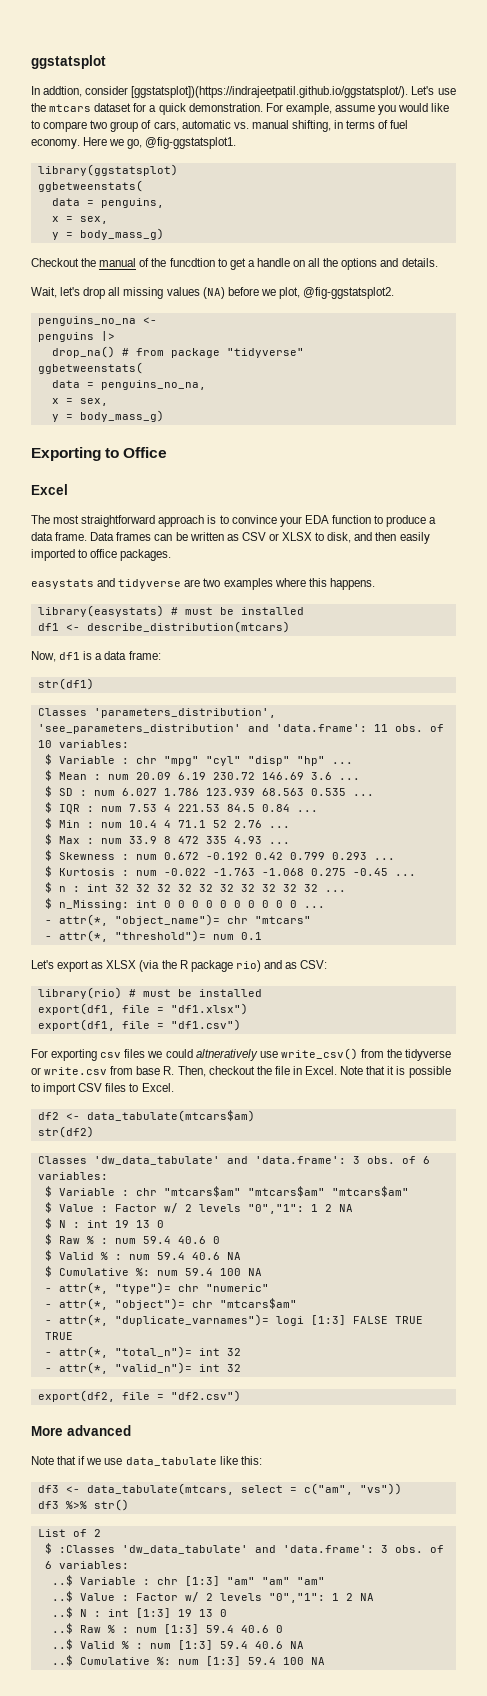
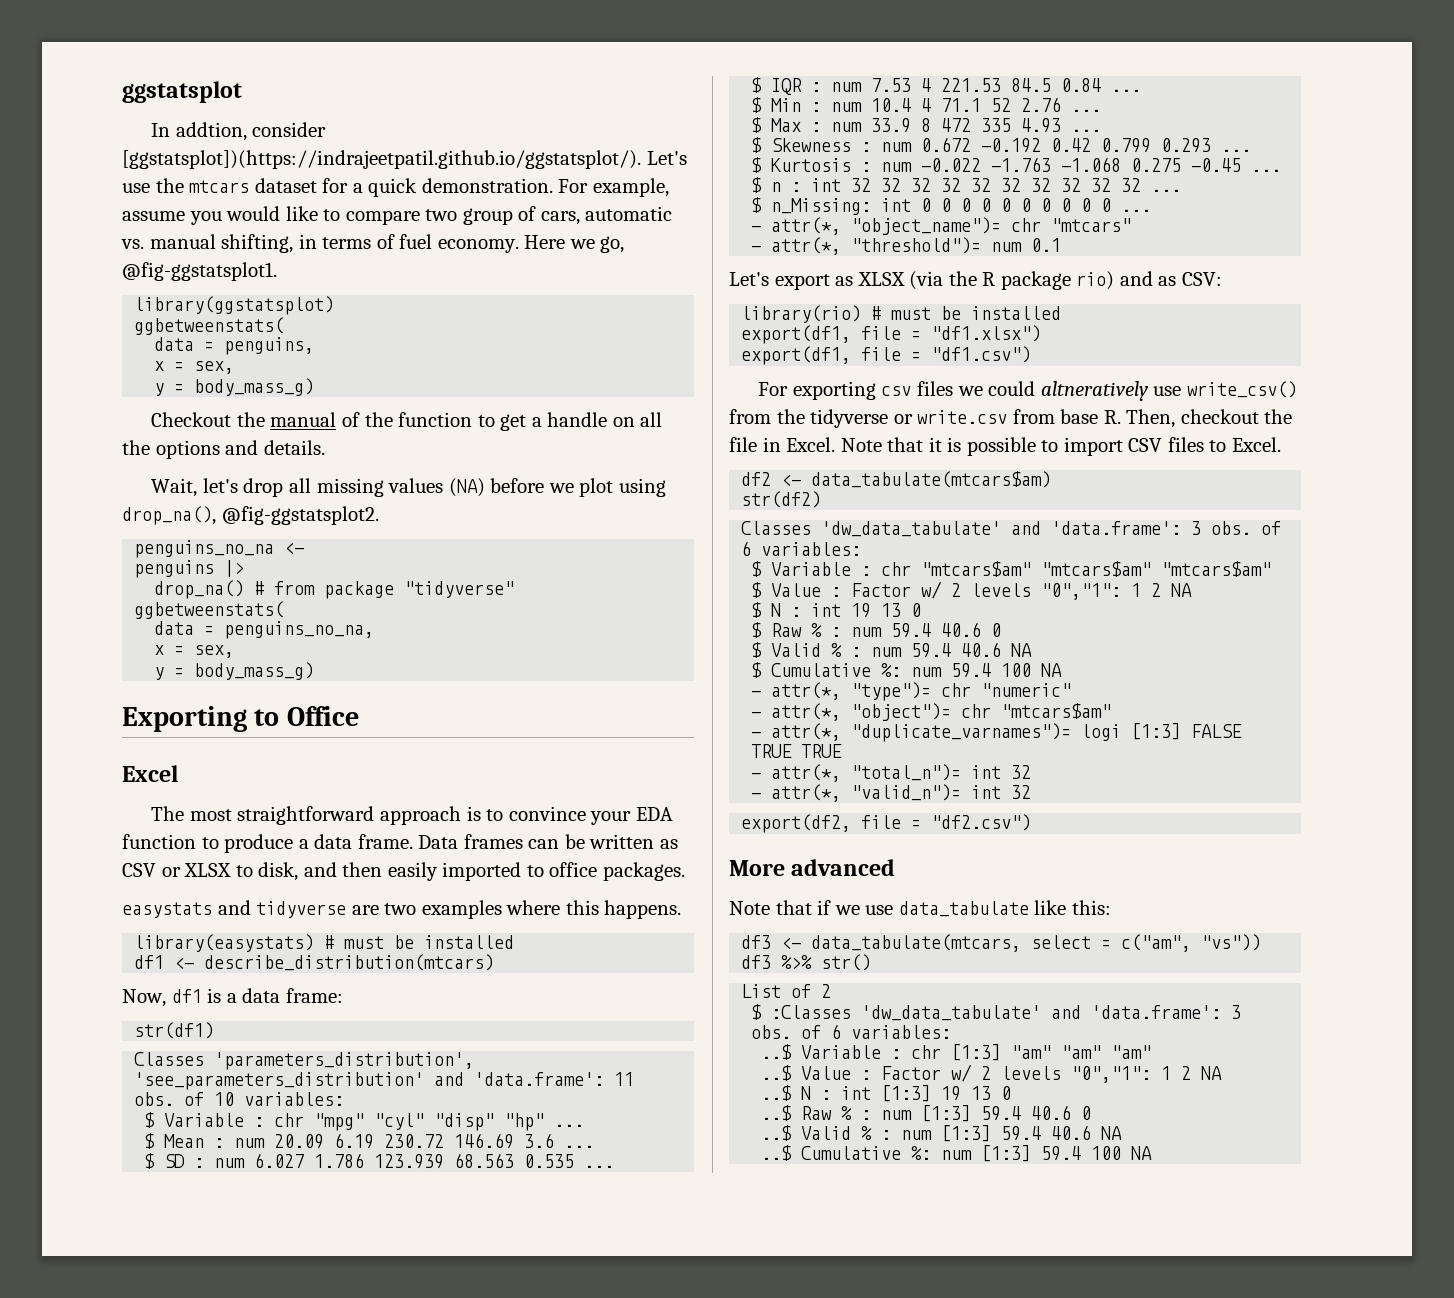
- Checkout the manual of the funcdtion to get a handle on all the options and details.
+ Checkout the manual of the function to get a handle on all the options and details.
- Wait, let's drop all missing values (NA) before we plot, @fig-ggstatsplot2.
+ Wait, let's drop all missing values (NA) before we plot using drop_na(), @fig-ggstatsplot2.

